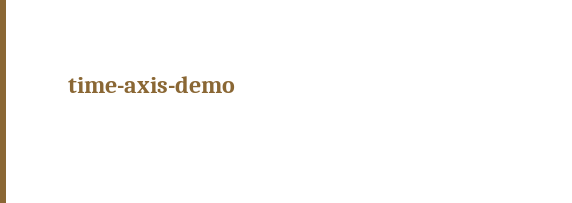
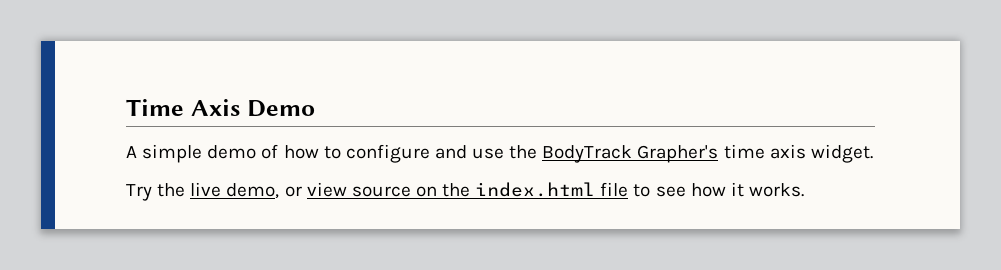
- time-axis-demo
+ Time Axis Demo
+ A simple demo of how to configure and use the BodyTrack Grapher's time axis widget.
+ Try the live demo, or view source on the index.html file to see how it works.

